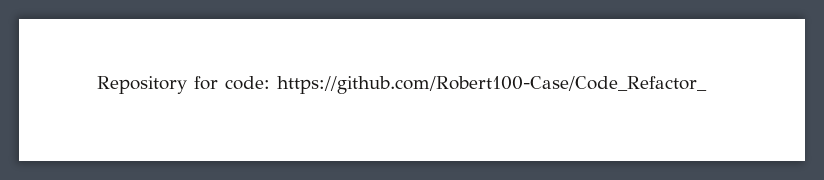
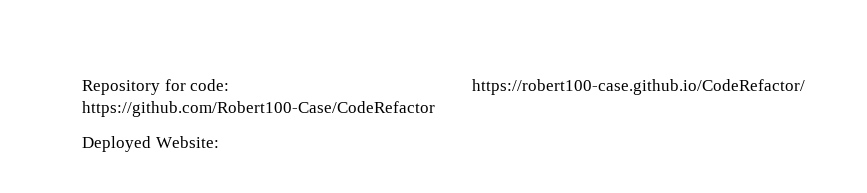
- Repository for code: https://github.com/Robert100-Case/Code_Refactor_
+ Repository for code: https://github.com/Robert100-Case/CodeRefactor
+ Deployed Website: https://robert100-case.github.io/CodeRefactor/

